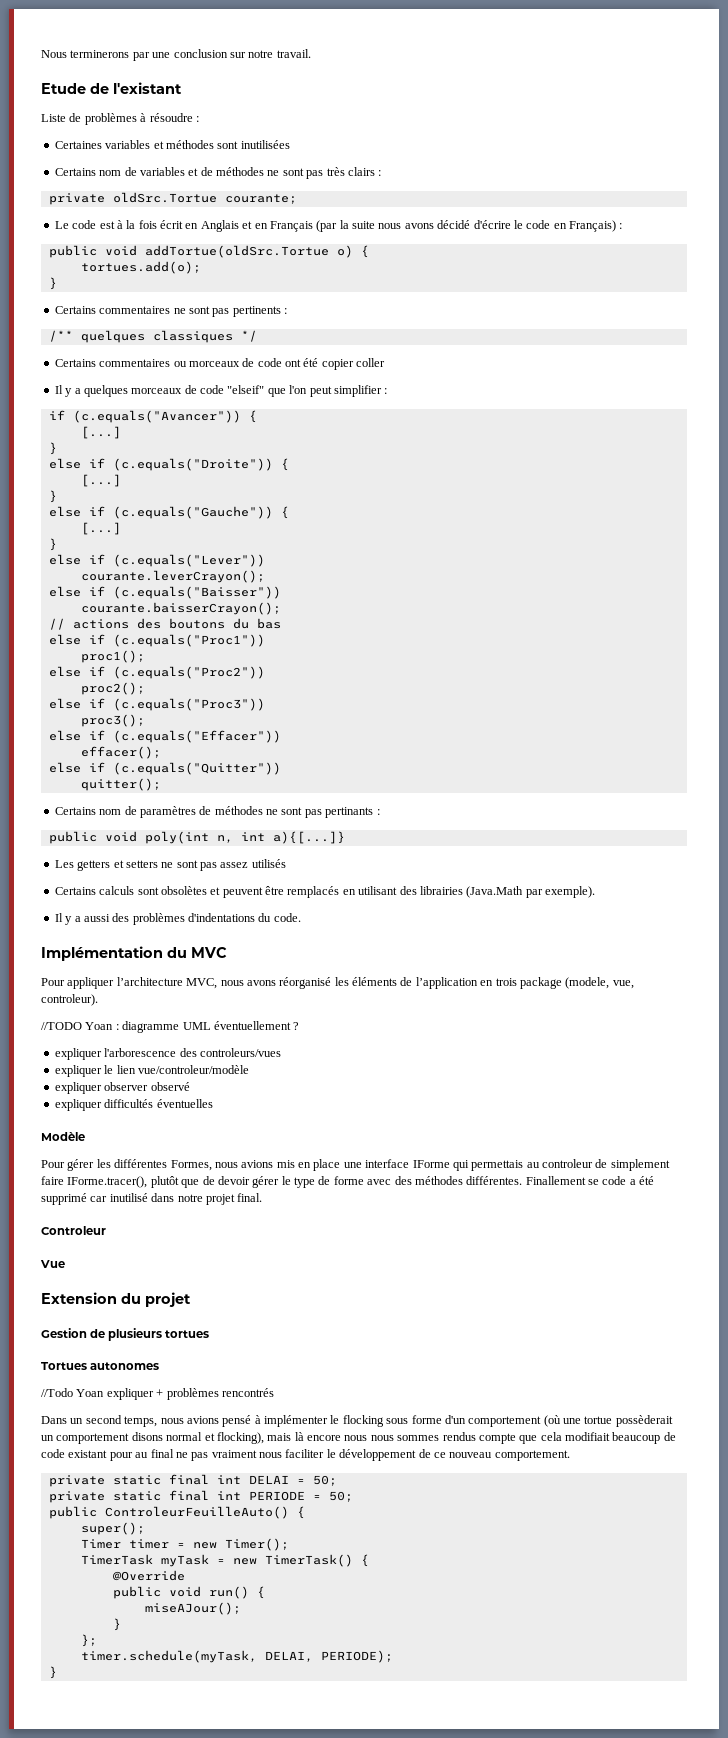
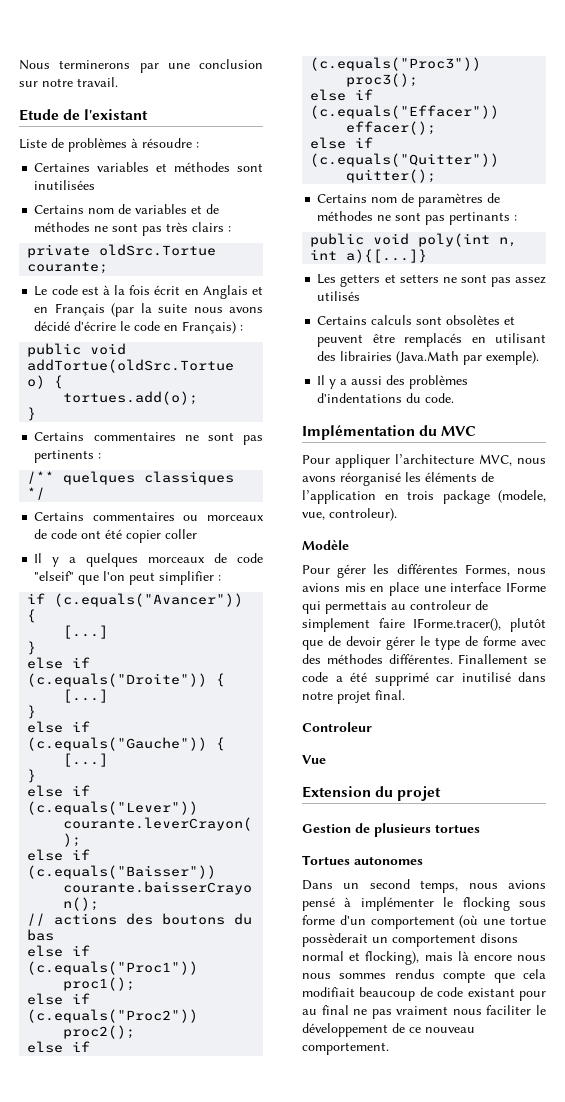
- //TODO Yoan : diagramme UML éventuellement ?
- expliquer l'arborescence des controleurs/vues
- expliquer le lien vue/controleur/modèle
- expliquer observer observé
- expliquer difficultés éventuelles
- //Todo Yoan expliquer + problèmes rencontrés
- private static final int DELAI = 50;
- private static final int PERIODE = 50;
- public ControleurFeuilleAuto() {
- super();
- Timer timer = new Timer();
- TimerTask myTask = new TimerTask() {
- @Override
- public void run() {
- miseAJour();
- }
- };
- timer.schedule(myTask, DELAI, PERIODE);
- }

